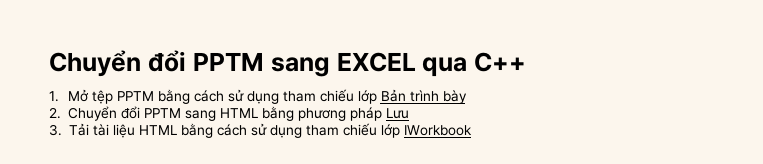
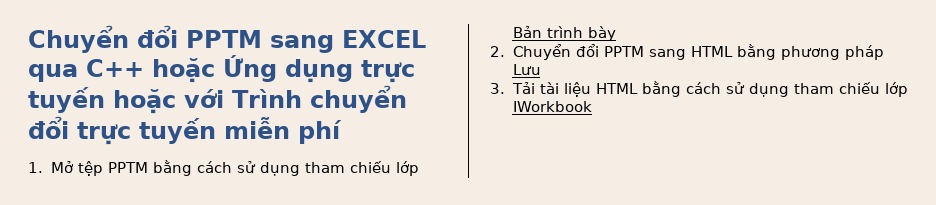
- Chuyển đổi PPTM sang EXCEL qua C++
+ Chuyển đổi PPTM sang EXCEL qua C++ hoặc Ứng dụng trực tuyến hoặc với Trình chuyển đổi trực tuyến miễn phí

